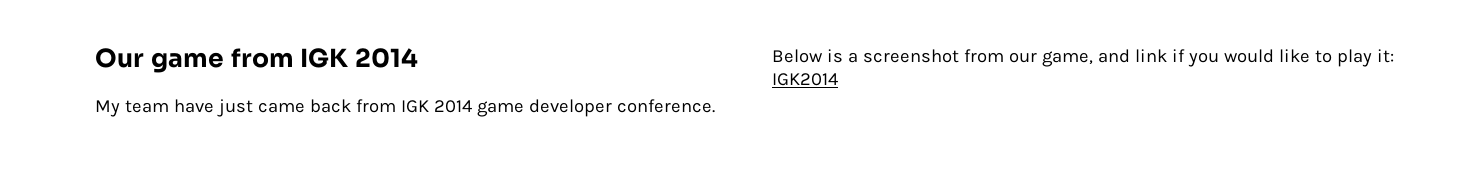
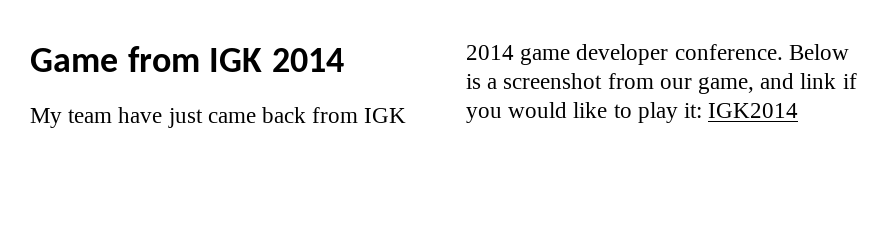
- Our game from IGK 2014
+ Game from IGK 2014

